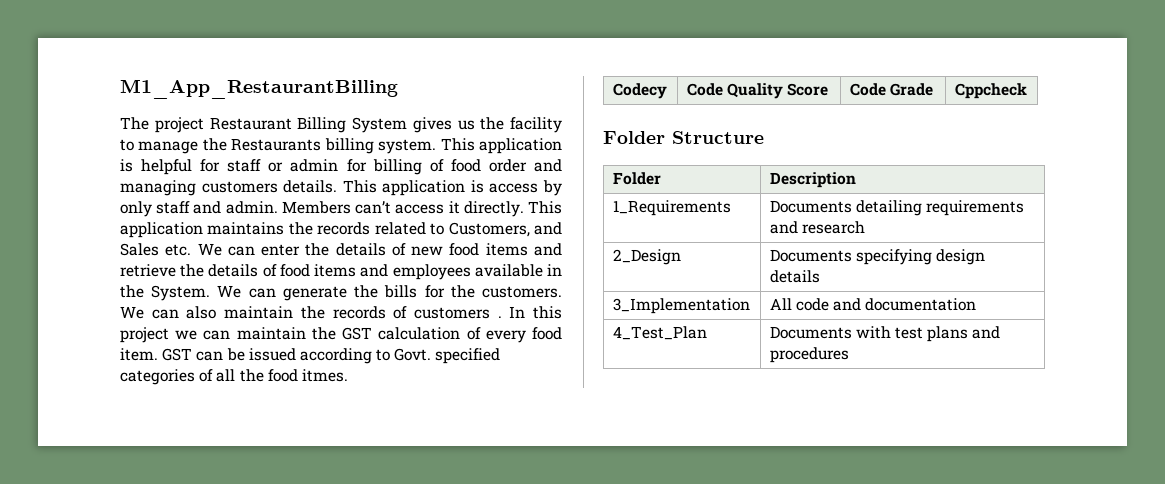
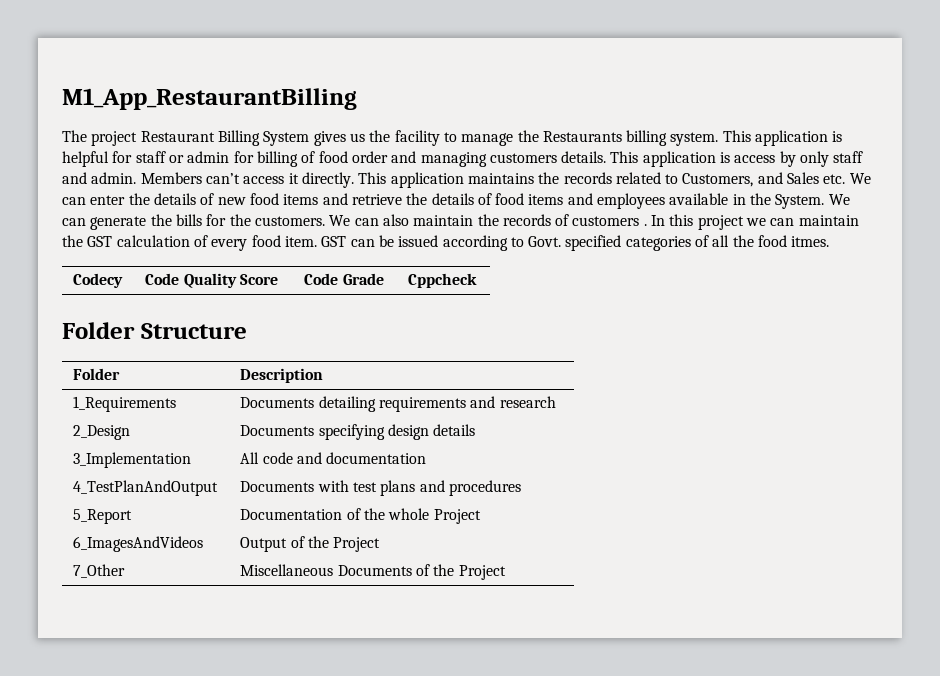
- 4_Test_Plan | Documents with test plans and procedures
+ 4_TestPlanAndOutput | Documents with test plans and procedures
+ 5_Report | Documentation of the whole Project
+ 6_ImagesAndVideos | Output of the Project
+ 7_Other | Miscellaneous Documents of the Project

